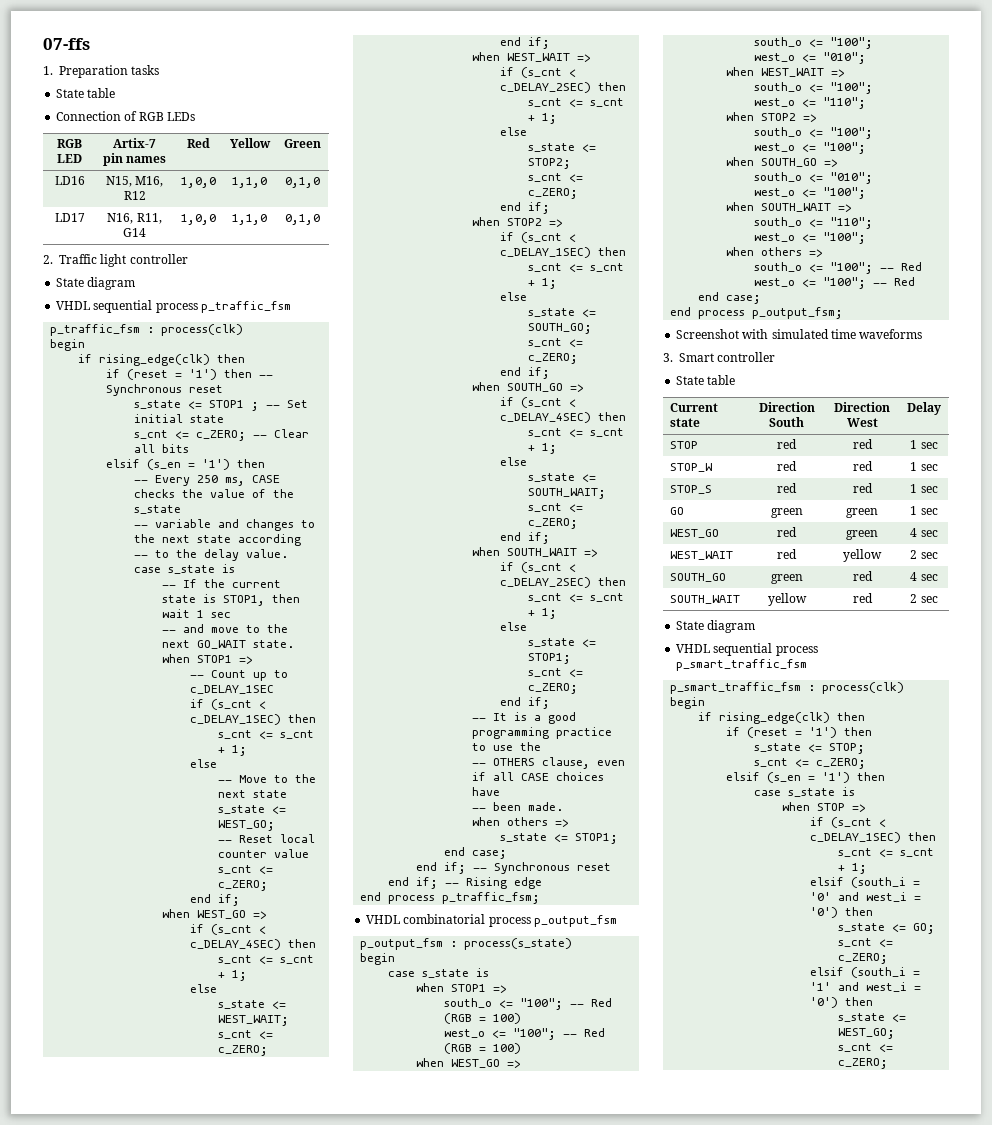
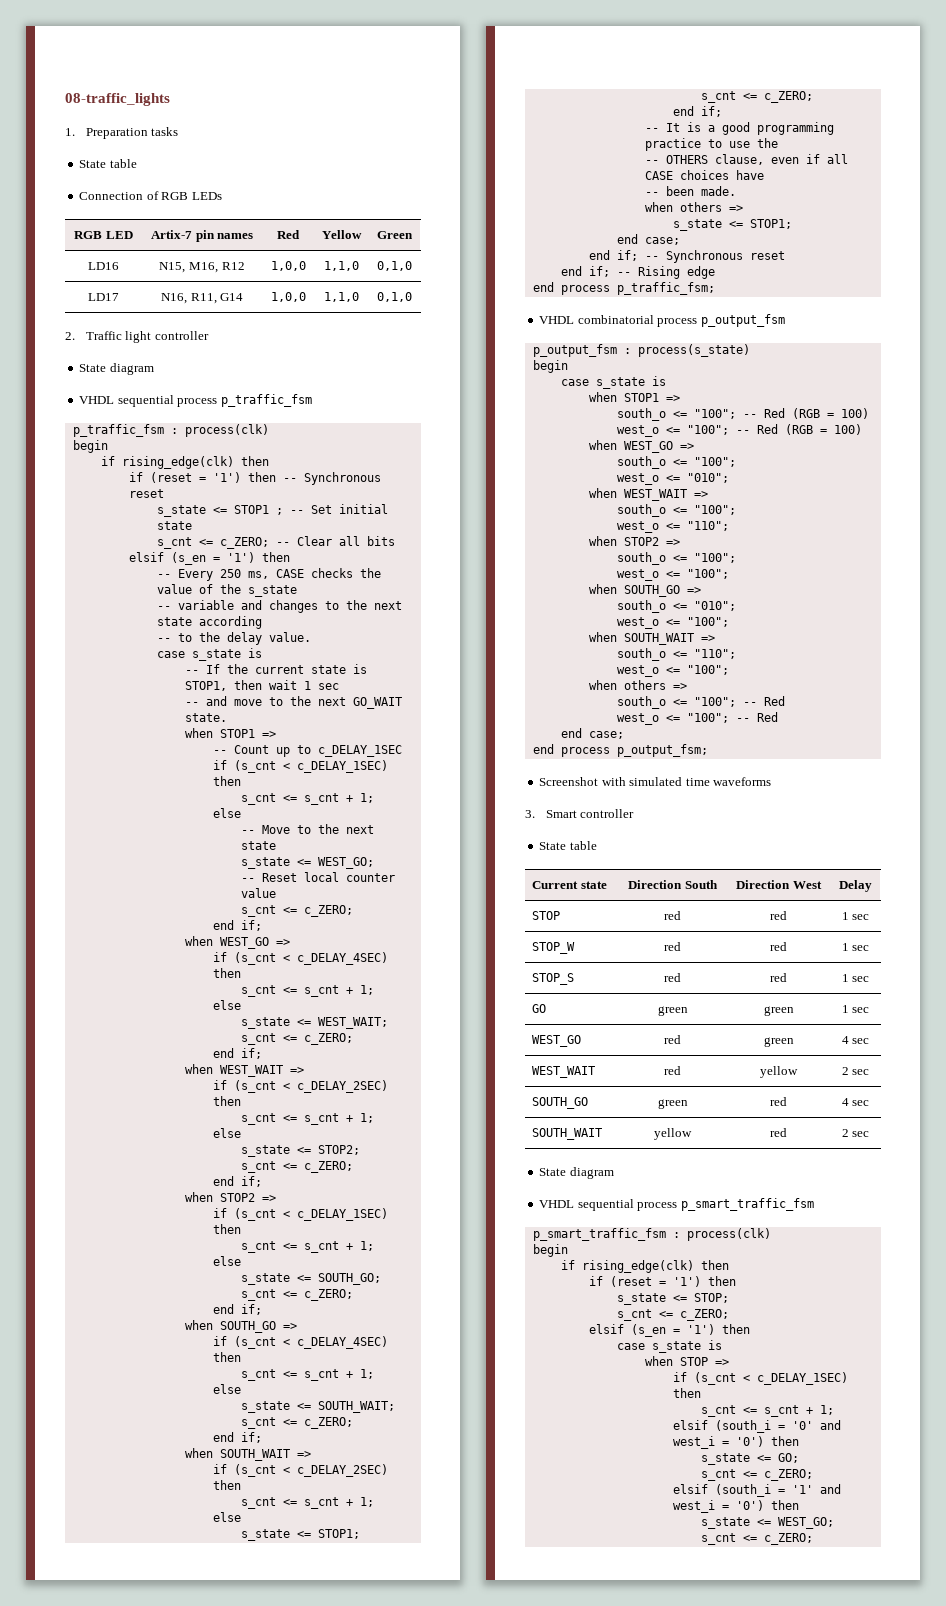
- 07-ffs
+ 08-traffic_lights

